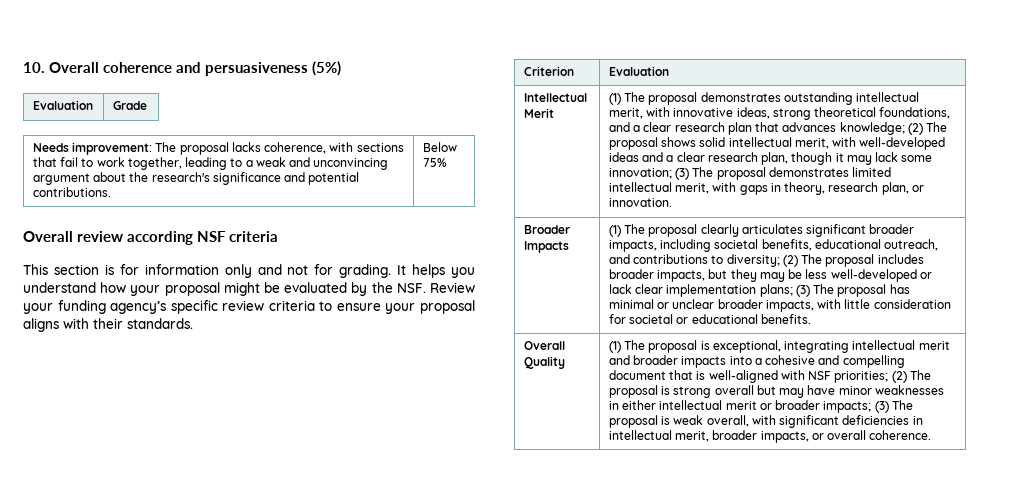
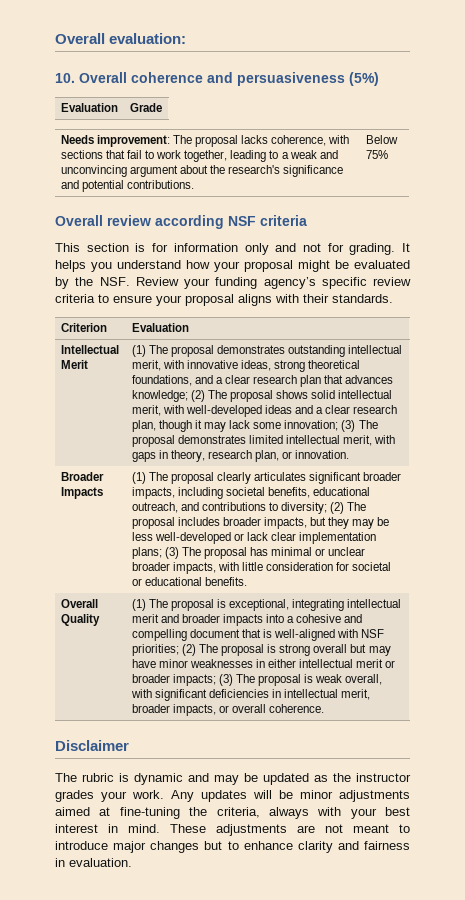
+ Overall evaluation:
+ Disclaimer
+ The rubric is dynamic and may be updated as the instructor grades your work. Any updates will be minor adjustments aimed at fine-tuning the criteria, always with your best interest in mind. These adjustments are not meant to introduce major changes but to enhance clarity and fairness in evaluation.

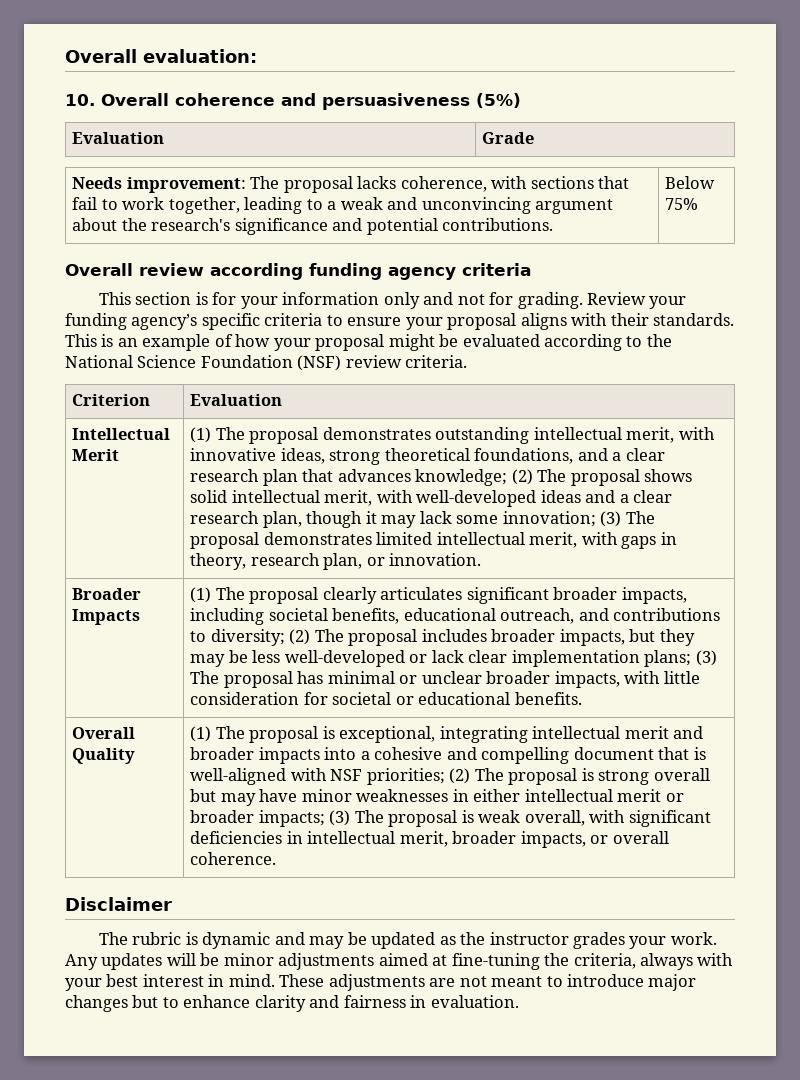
- Overall review according NSF criteria
+ Overall review according funding agency criteria
- This section is for information only and not for grading.
+ This section is for your information only and not for grading.
- It helps you understand how your proposal might be evaluated by the NSF. Review your funding agency’s specific review criteria to ensure your proposal aligns with their standards.
+ Review your funding agency’s specific criteria to ensure your proposal aligns with their standards. This is an example of how your proposal might be evaluated according to the National Science Foundation (NSF) review criteria.

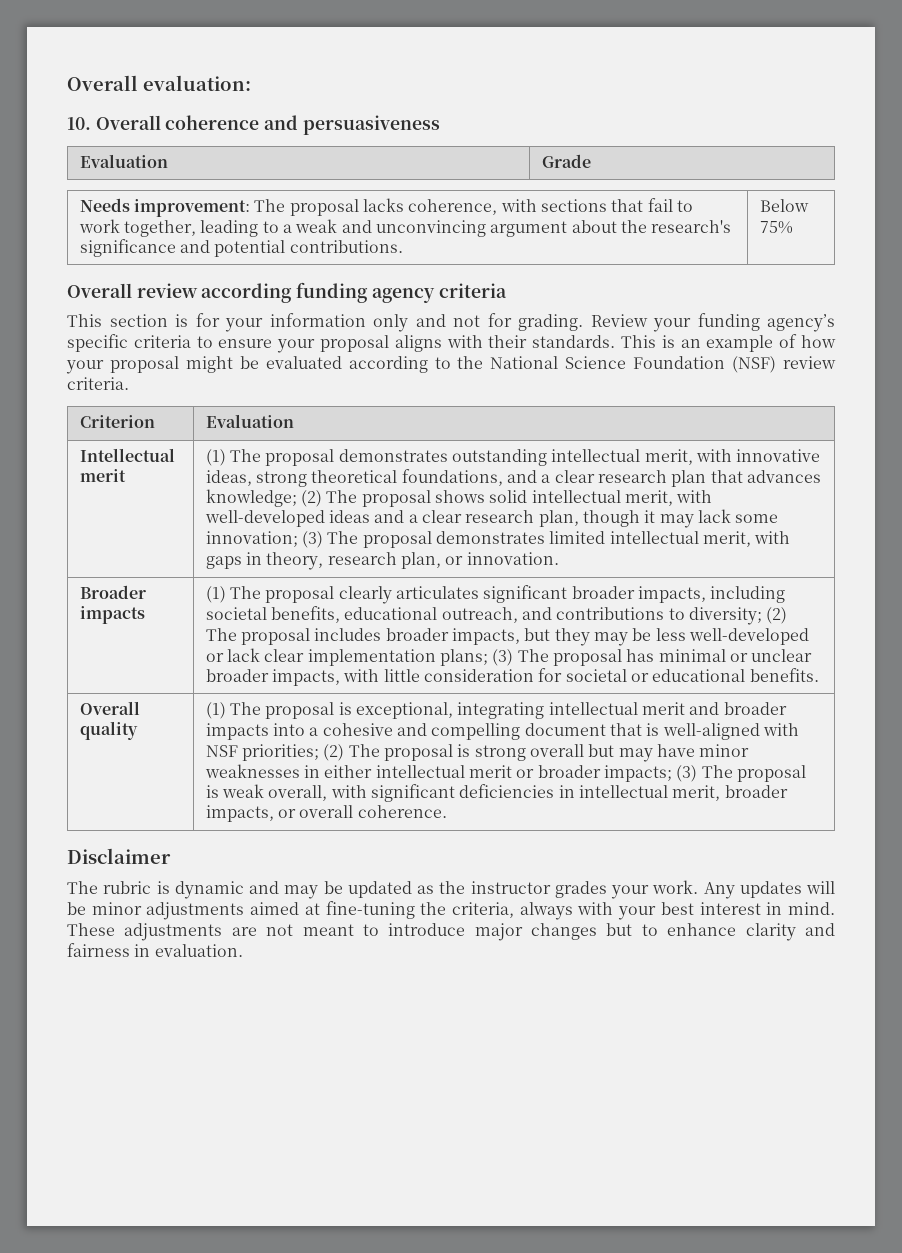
- 10. Overall coherence and persuasiveness (5%)
+ 10. Overall coherence and persuasiveness
- Intellectual Merit
+ Intellectual merit
- Broader Impacts
+ Broader impacts
- Overall Quality
+ Overall quality

